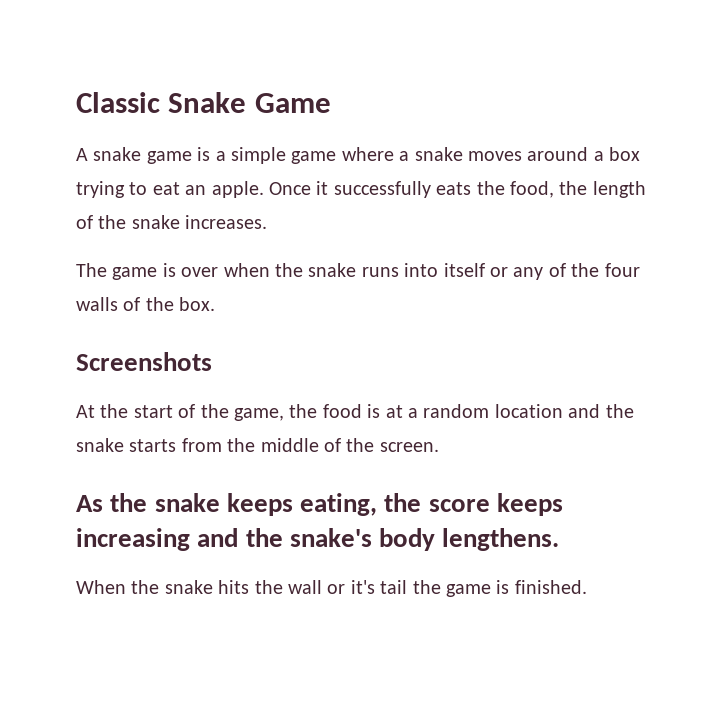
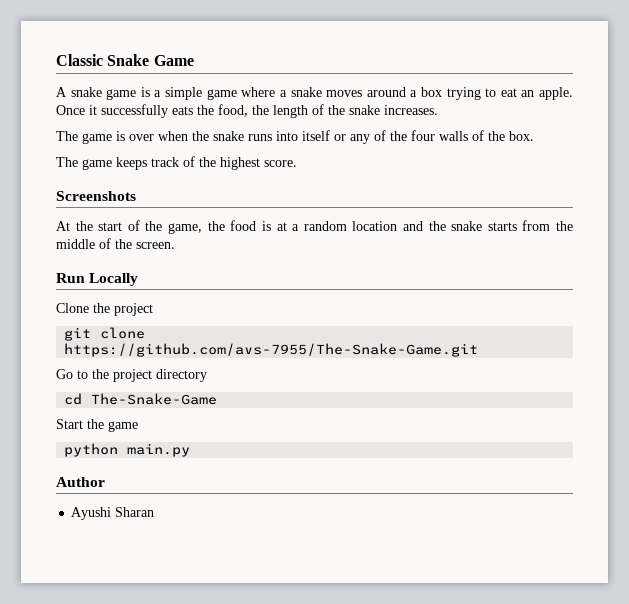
+ The game keeps track of the highest score.
- As the snake keeps eating, the score keeps increasing and the snake's body lengthens.
- When the snake hits the wall or it's tail the game is finished.
+ Run Locally
+ Clone the project
+ git clone https://github.com/avs-7955/The-Snake-Game.git
+ Go to the project directory
+ cd The-Snake-Game
+ Start the game
+ python main.py
+ Author
+ Ayushi Sharan

